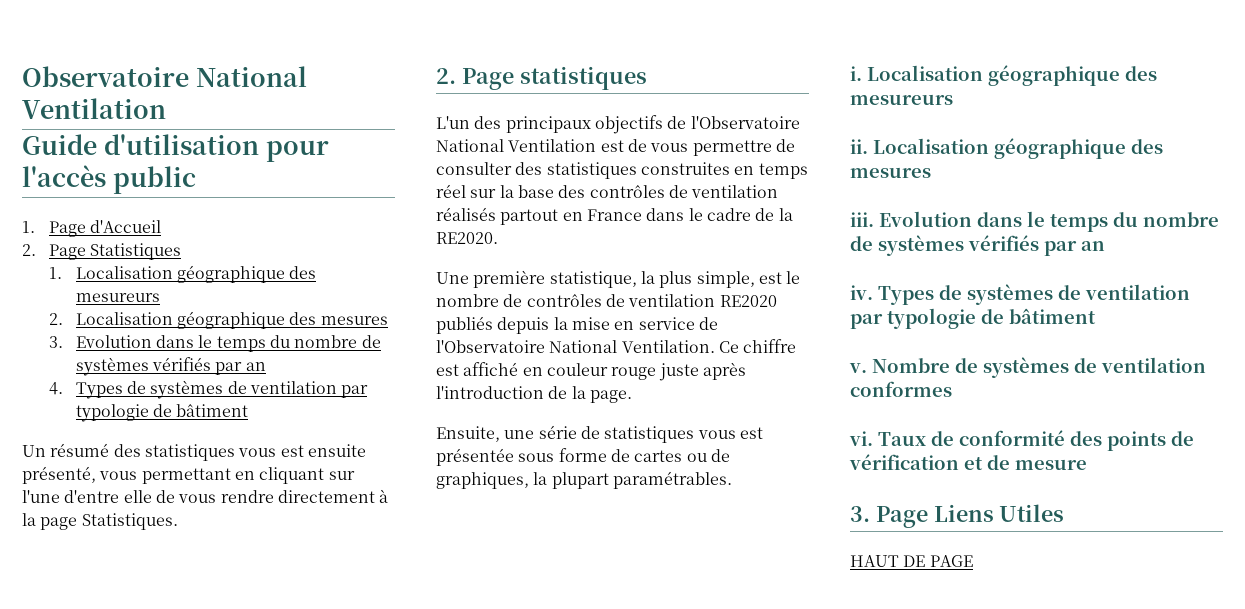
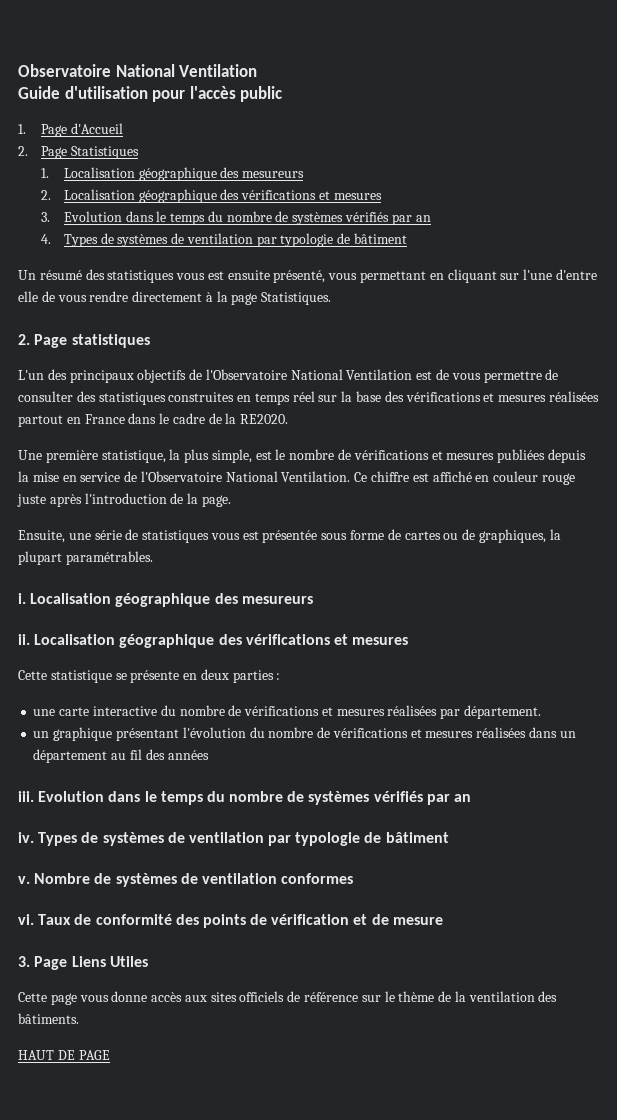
- 2. Localisation géographique des mesures
+ 2. Localisation géographique des vérifications et mesures
- L'un des principaux objectifs de l'Observatoire National Ventilation est de vous permettre de consulter des statistiques construites en temps réel sur la base des contrôles de ventilation réalisés partout en France dans le cadre de la RE2020.
+ L'un des principaux objectifs de l'Observatoire National Ventilation est de vous permettre de consulter des statistiques construites en temps réel sur la base des vérifications et mesures réalisées partout en France dans le cadre de la RE2020.
- Une première statistique, la plus simple, est le nombre de contrôles de ventilation RE2020 publiés depuis la mise en service de l'Observatoire National Ventilation.
+ Une première statistique, la plus simple, est le nombre de vérifications et mesures publiées depuis la mise en service de l'Observatoire National Ventilation.
- ii. Localisation géographique des mesures
+ ii. Localisation géographique des vérifications et mesures
+ Cette statistique se présente en deux parties :
+ une carte interactive du nombre de vérifications et mesures réalisées par département.
+ un graphique présentant l'évolution du nombre de vérifications et mesures réalisées dans un département au fil des années
+ Cette page vous donne accès aux sites officiels de référence sur le thème de la ventilation des bâtiments.

